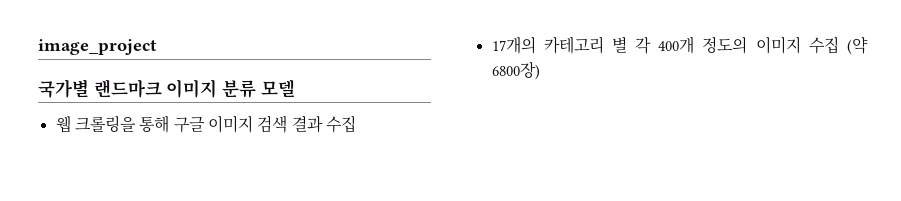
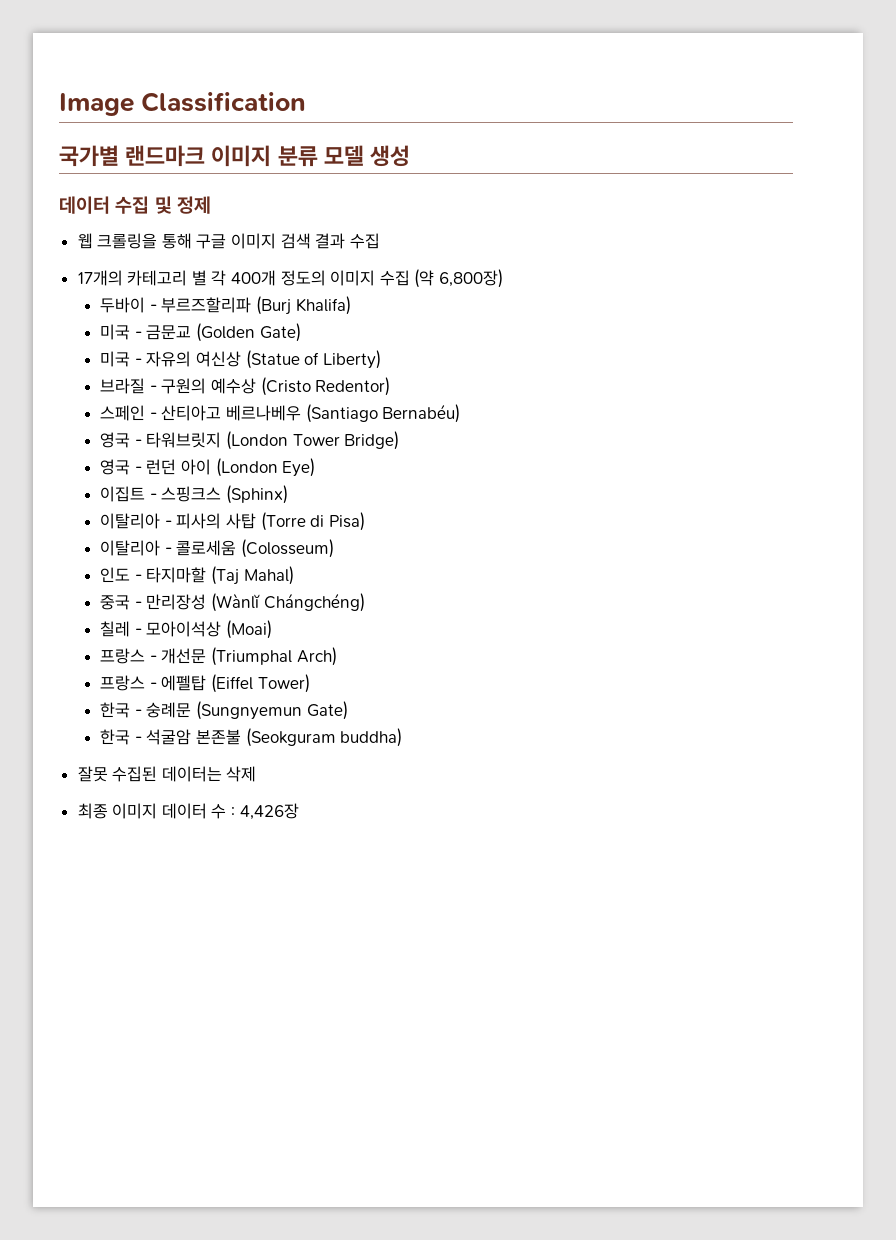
- image_project
+ Image Classification
- 국가별 랜드마크 이미지 분류 모델
+ 국가별 랜드마크 이미지 분류 모델 생성
+ 데이터 수집 및 정제
- 17개의 카테고리 별 각 400개 정도의 이미지 수집 (약 6800장)
+ 17개의 카테고리 별 각 400개 정도의 이미지 수집 (약 6,800장)
+ 두바이 - 부르즈할리파 (Burj Khalifa)
+ 미국 - 금문교 (Golden Gate)
+ 미국 - 자유의 여신상 (Statue of Liberty)
+ 브라질 - 구원의 예수상 (Cristo Redentor)
+ 스페인 - 산티아고 베르나베우 (Santiago Bernabéu)
+ 영국 - 타워브릿지 (London Tower Bridge)
+ 영국 - 런던 아이 (London Eye)
+ 이집트 - 스핑크스 (Sphinx)
+ 이탈리아 - 피사의 사탑 (Torre di Pisa)
+ 이탈리아 - 콜로세움 (Colosseum)
+ 인도 - 타지마할 (Taj Mahal)
+ 중국 - 만리장성 (Wànlĭ Chángchéng)
+ 칠레 - 모아이석상 (Moai)
+ 프랑스 - 개선문 (Triumphal Arch)
+ 프랑스 - 에펠탑 (Eiffel Tower)
+ 한국 - 숭례문 (Sungnyemun Gate)
+ 한국 - 석굴암 본존불 (Seokguram buddha)
+ 잘못 수집된 데이터는 삭제
+ 최종 이미지 데이터 수 : 4,426장

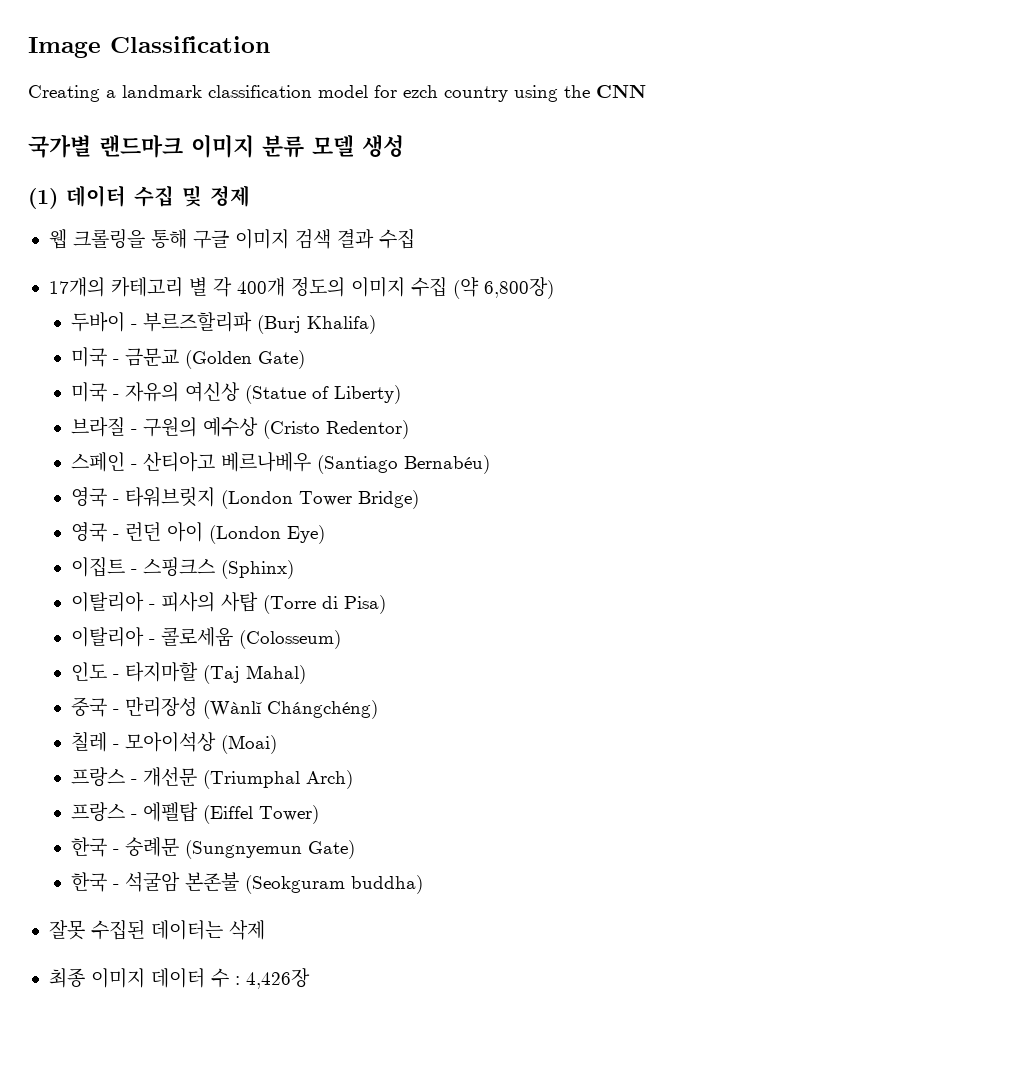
+ Creating a landmark classification model for ezch country using the CNN
- 데이터 수집 및 정제
+ (1) 데이터 수집 및 정제

